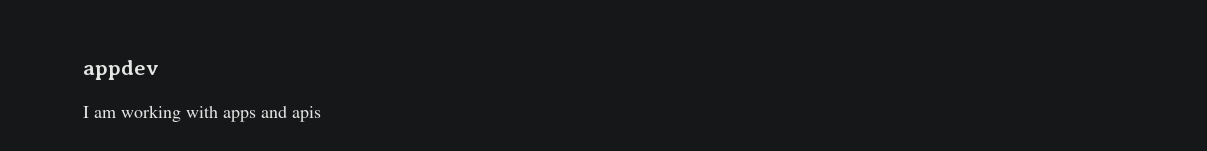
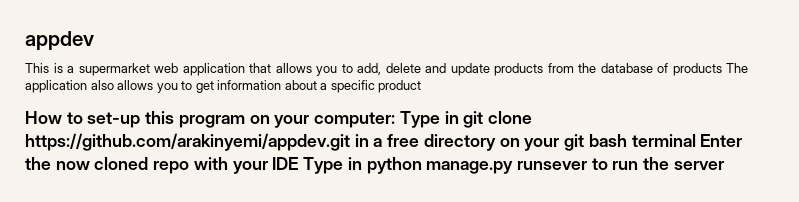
- I am working with apps and apis
+ This is a supermarket web application that allows you to add, delete and update products from the database of products The application also allows you to get information about a specific product
+ How to set-up this program on your computer: Type in git clone https://github.com/arakinyemi/appdev.git in a free directory on your git bash terminal Enter the now cloned repo with your IDE Type in python manage.py runsever to run the server

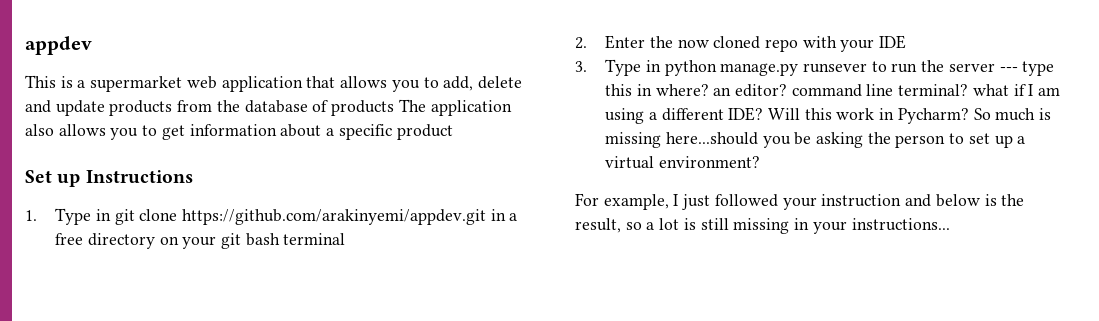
- How to set-up this program on your computer: Type in git clone https://github.com/arakinyemi/appdev.git in a free directory on your git bash terminal Enter the now cloned repo with your IDE Type in python manage.py runsever to run the server
+ Set up Instructions
+ 1. Type in git clone https://github.com/arakinyemi/appdev.git in a free directory on your git bash terminal
+ 2. Enter the now cloned repo with your IDE
+ 3. Type in python manage.py runsever to run the server --- type this in where? an editor? command line terminal? what if I am using a different IDE? Will this work in Pycharm? So much is missing here...should you be asking the person to set up a virtual environment?
+ For example, I just followed your instruction and below is the result, so a lot is still missing in your instructions...

